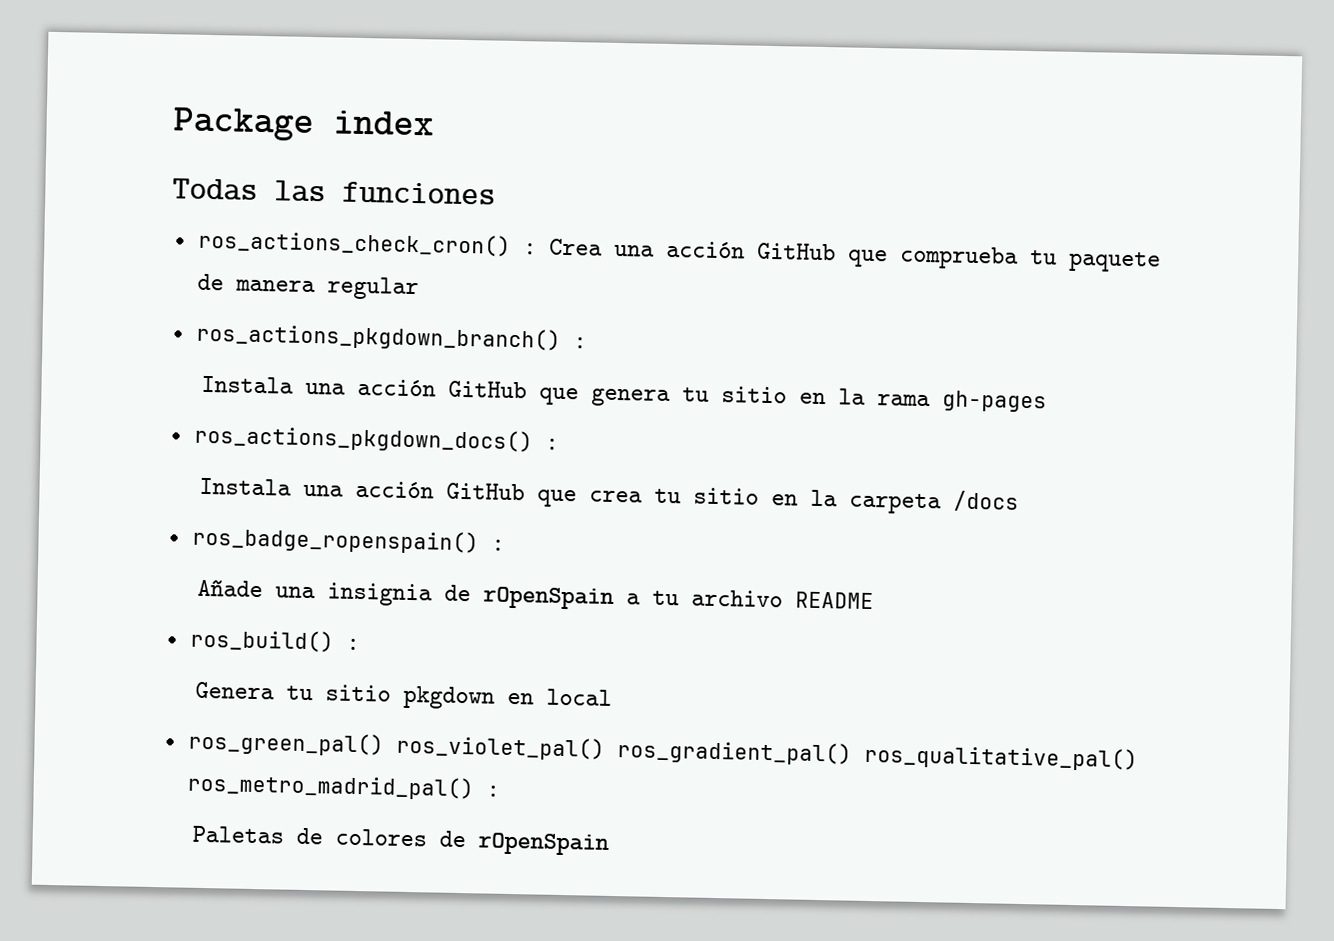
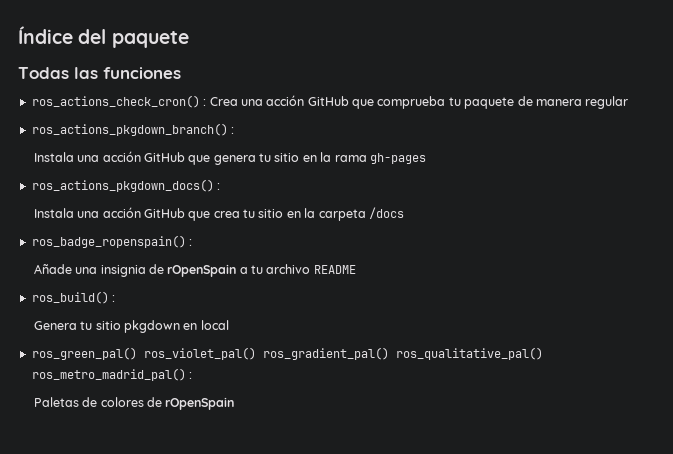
- Package index
+ Índice del paquete

